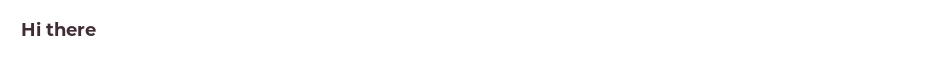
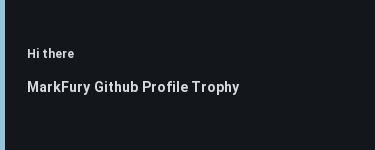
+ MarkFury Github Profile Trophy

